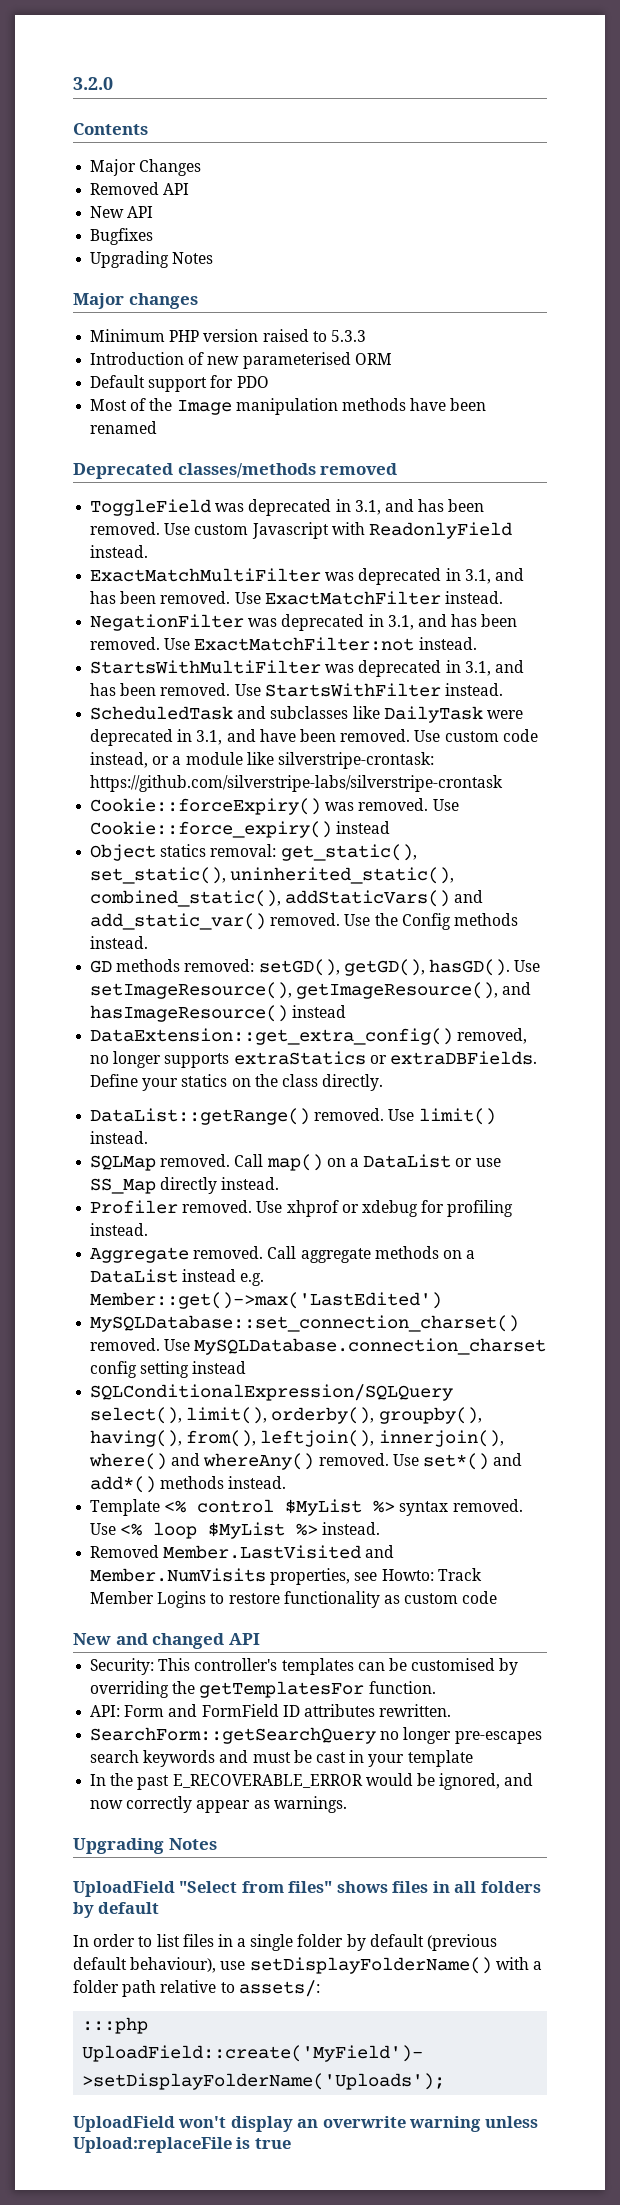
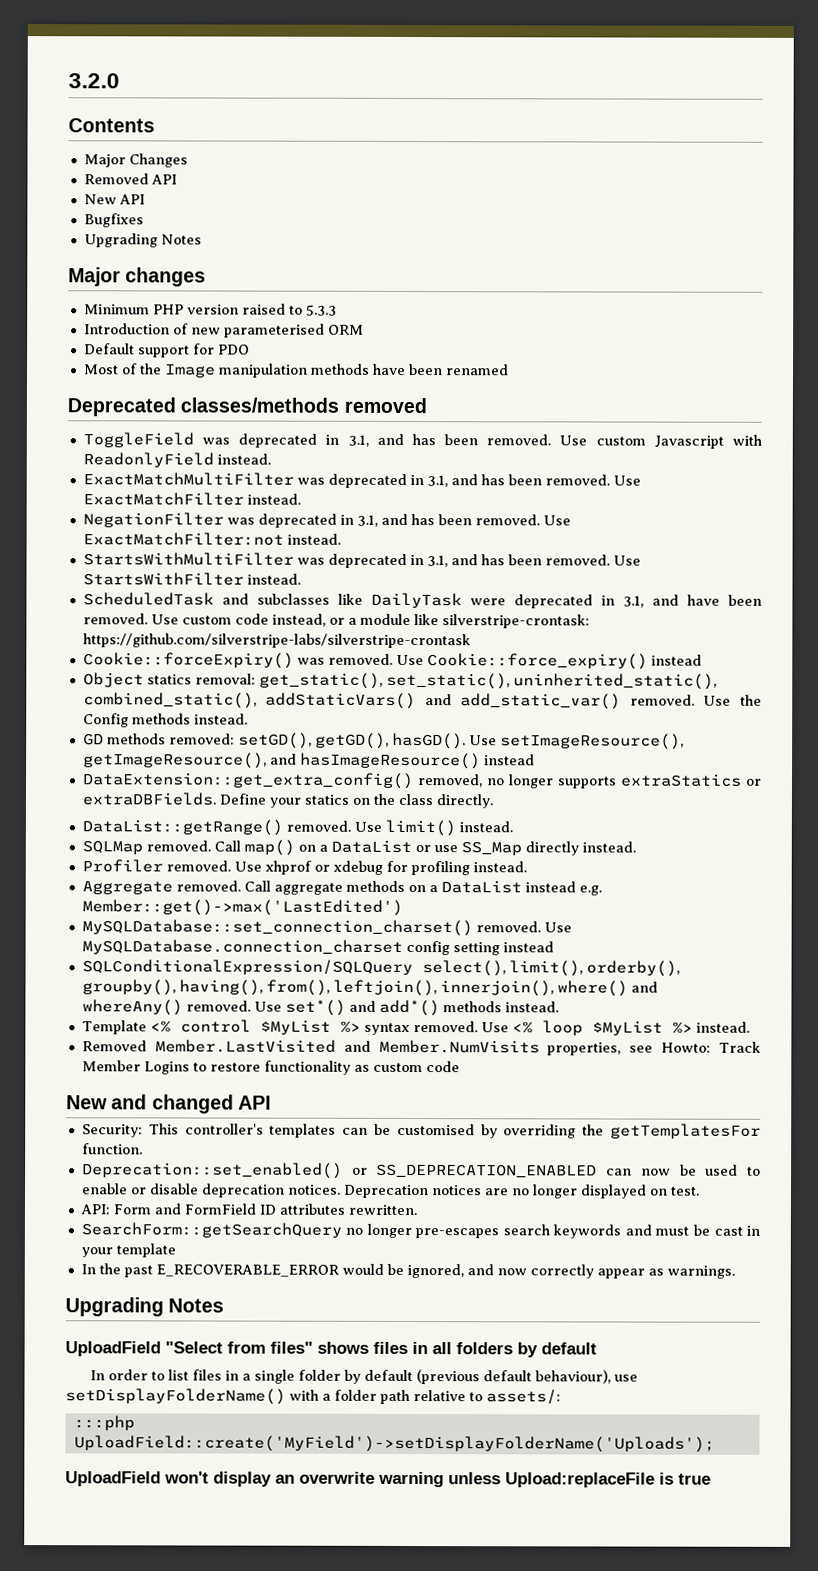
+ Deprecation::set_enabled() or SS_DEPRECATION_ENABLED can now be used to enable or disable deprecation notices. Deprecation notices are no longer displayed on test.

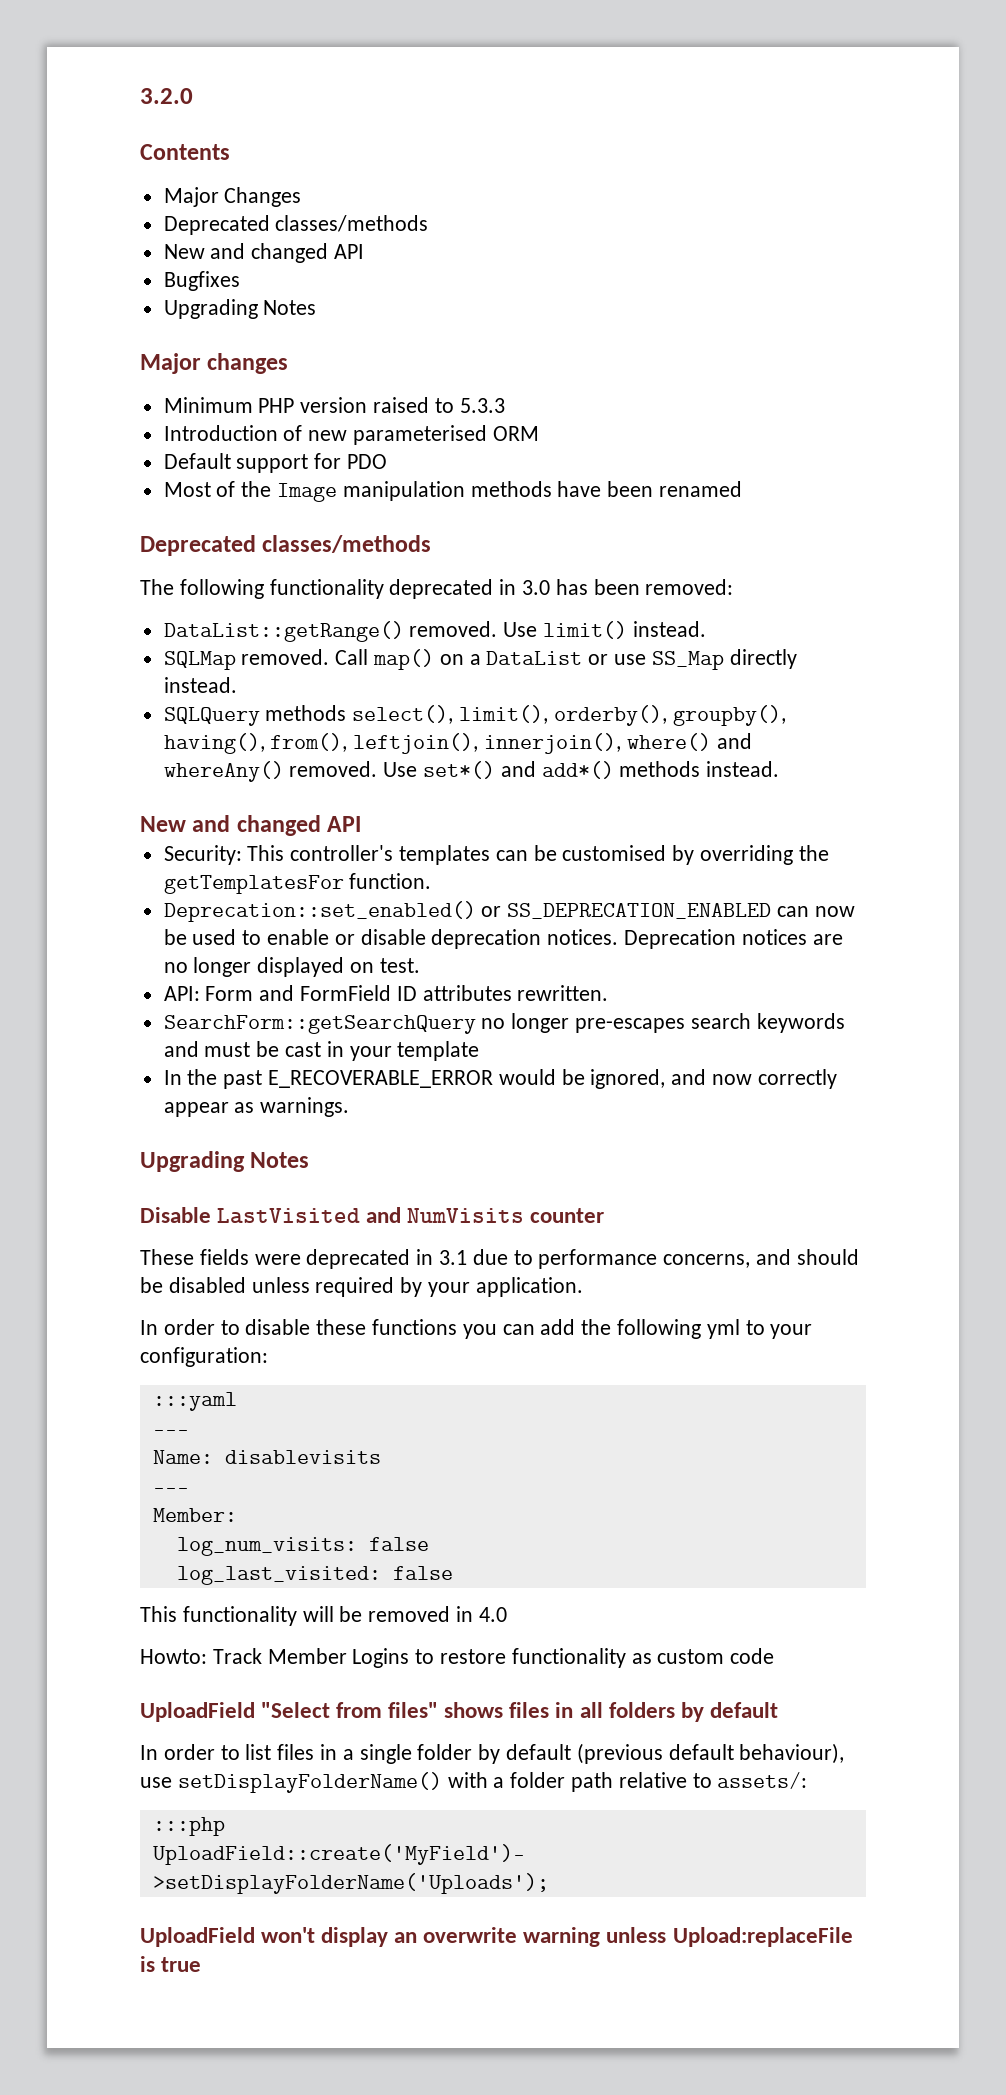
  Major Changes
- Removed API
- New API
+ Deprecated classes/methods
+ New and changed API
  Most of the Image manipulation methods have been renamed
- Deprecated classes/methods removed
- ToggleField was deprecated in 3.1, and has been removed. Use custom Javascript with ReadonlyField instead.
- ExactMatchMultiFilter was deprecated in 3.1, and has been removed. Use ExactMatchFilter instead.
- NegationFilter was deprecated in 3.1, and has been removed. Use ExactMatchFilter:not instead.
- StartsWithMultiFilter was deprecated in 3.1, and has been removed. Use StartsWithFilter instead.
- ScheduledTask and subclasses like DailyTask were deprecated in 3.1, and have been removed. Use custom code instead, or a module like silverstripe-crontask: https://github.com/silverstripe-labs/silverstripe-crontask
- Cookie::forceExpiry() was removed. Use Cookie::force_expiry() instead
- Object statics removal: get_static(), set_static(), uninherited_static(), combined_static(), addStaticVars() and add_static_var() removed. Use the Config methods instead.
- GD methods removed: setGD(), getGD(), hasGD(). Use setImageResource(), getImageResource(), and hasImageResource() instead
- DataExtension::get_extra_config() removed, no longer supports extraStatics or extraDBFields. Define your statics on the class directly.
+ Deprecated classes/methods
+ The following functionality deprecated in 3.0 has been removed:
- Profiler removed. Use xhprof or xdebug for profiling instead.
- Aggregate removed. Call aggregate methods on a DataList instead e.g. Member::get()->max('LastEdited')
- MySQLDatabase::set_connection_charset() removed. Use MySQLDatabase.connection_charset config setting instead
- SQLConditionalExpression/SQLQuery select(), limit(), orderby(), groupby(), having(), from(), leftjoin(), innerjoin(), where() and whereAny() removed.
+ SQLQuery methods select(), limit(), orderby(), groupby(), having(), from(), leftjoin(), innerjoin(), where() and whereAny() removed.
- Template <% control $MyList %> syntax removed. Use <% loop $MyList %> instead.
- Removed Member.LastVisited and Member.NumVisits properties, see Howto: Track Member Logins to restore functionality as custom code
+ Disable LastVisited and NumVisits counter
+ These fields were deprecated in 3.1 due to performance concerns, and should be disabled unless required by your application.
+ In order to disable these functions you can add the following yml to your configuration:
+ :::yaml
+ ---
+ Name: disablevisits
+ ---
+ Member:
+ log_num_visits: false
+ log_last_visited: false
+ This functionality will be removed in 4.0
+ Howto: Track Member Logins to restore functionality as custom code

